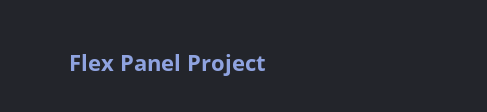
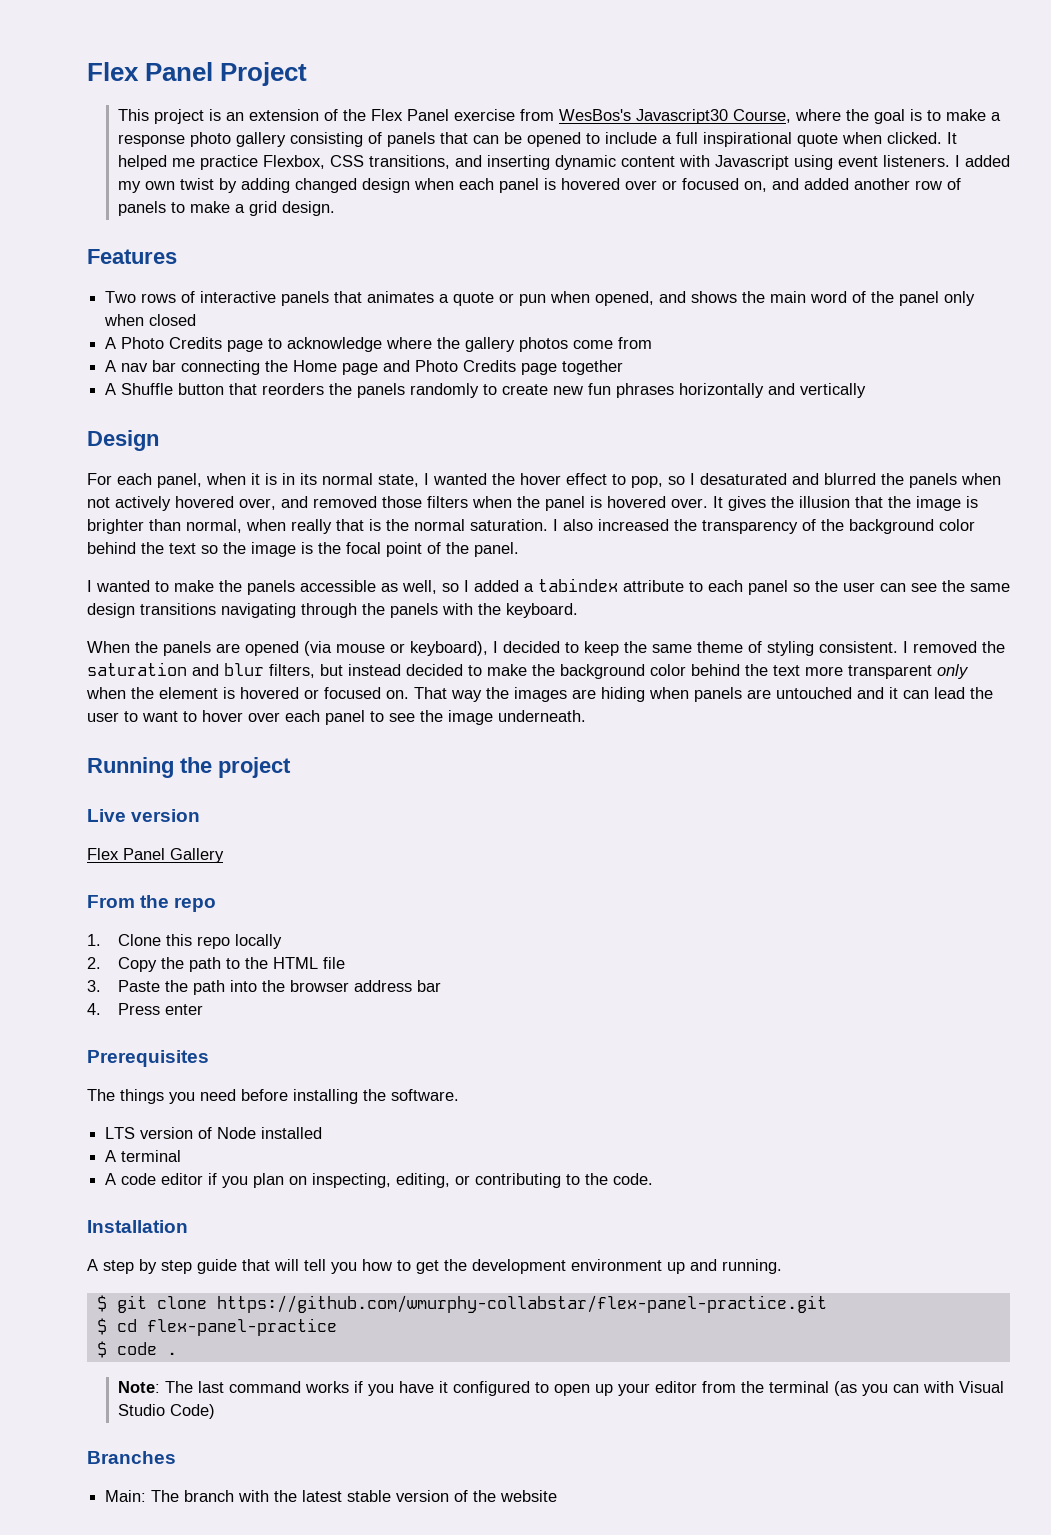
+ This project is an extension of the Flex Panel exercise from WesBos's Javascript30 Course, where the goal is to make a response photo gallery consisting of panels that can be opened to include a full inspirational quote when clicked. It helped me practice Flexbox, CSS transitions, and inserting dynamic content with Javascript using event listeners. I added my own twist by adding changed design when each panel is hovered over or focused on, and added another row of panels to make a grid design.
+ Features
+ Two rows of interactive panels that animates a quote or pun when opened, and shows the main word of the panel only when closed
+ A Photo Credits page to acknowledge where the gallery photos come from
+ A nav bar connecting the Home page and Photo Credits page together
+ A Shuffle button that reorders the panels randomly to create new fun phrases horizontally and vertically
+ Design
+ For each panel, when it is in its normal state, I wanted the hover effect to pop, so I desaturated and blurred the panels when not actively hovered over, and removed those filters when the panel is hovered over. It gives the illusion that the image is brighter than normal, when really that is the normal saturation. I also increased the transparency of the background color behind the text so the image is the focal point of the panel.
+ I wanted to make the panels accessible as well, so I added a tabindex attribute to each panel so the user can see the same design transitions navigating through the panels with the keyboard.
+ When the panels are opened (via mouse or keyboard), I decided to keep the same theme of styling consistent. I removed the saturation and blur filters, but instead decided to make the background color behind the text more transparent only when the element is hovered or focused on. That way the images are hiding when panels are untouched and it can lead the user to want to hover over each panel to see the image underneath.
+ Running the project
+ Live version
+ Flex Panel Gallery
+ From the repo
+ 1. Clone this repo locally
+ 2. Copy the path to the HTML file
+ 3. Paste the path into the browser address bar
+ 4. Press enter
+ Prerequisites
+ The things you need before installing the software.
+ LTS version of Node installed
+ A terminal
+ A code editor if you plan on inspecting, editing, or contributing to the code.
+ Installation
+ A step by step guide that will tell you how to get the development environment up and running.
+ $ git clone https://github.com/wmurphy-collabstar/flex-panel-practice.git
+ $ cd flex-panel-practice
+ $ code .
+ Note: The last command works if you have it configured to open up your editor from the terminal (as you can with Visual Studio Code)
+ Branches
+ Main: The branch with the latest stable version of the website

